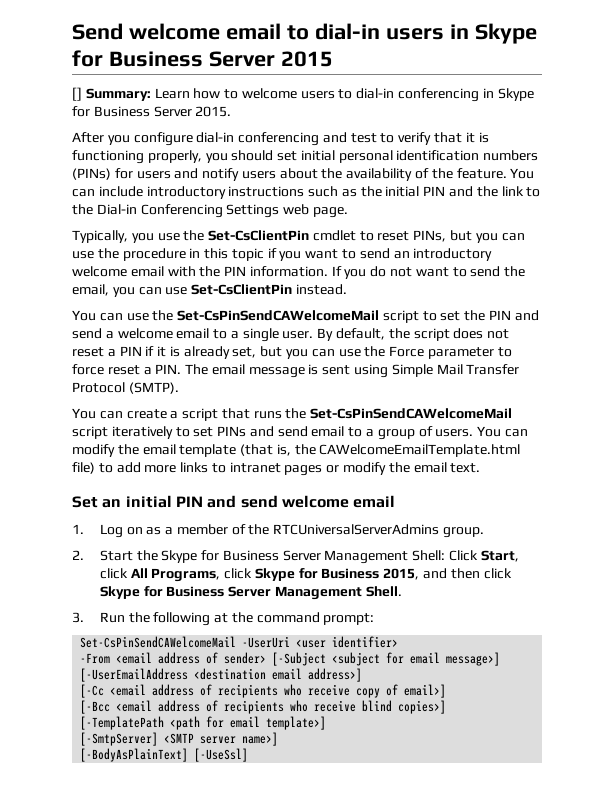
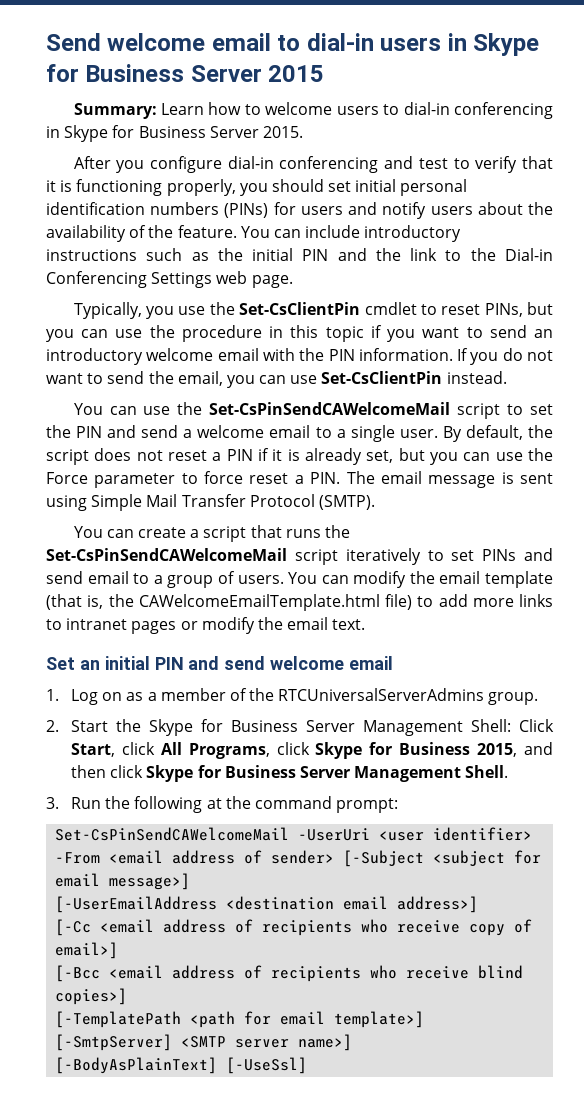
- [] Summary: Learn how to welcome users to dial-in conferencing in Skype for Business Server 2015.
+ Summary: Learn how to welcome users to dial-in conferencing in Skype for Business Server 2015.

